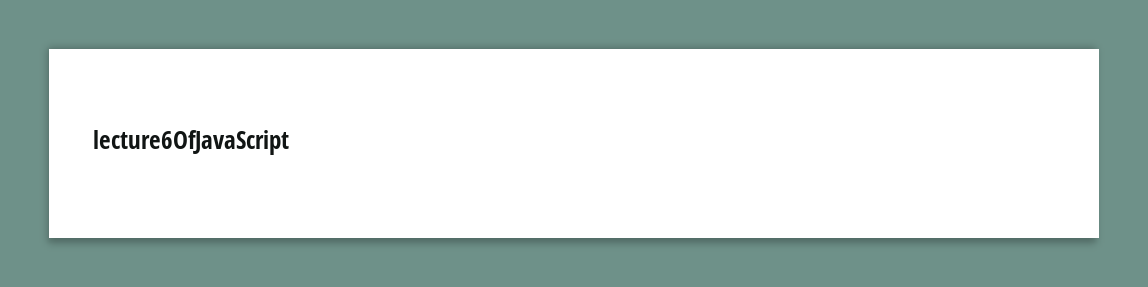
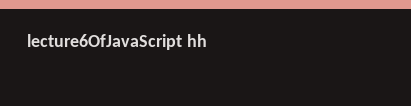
- lecture6OfJavaScript
+ lecture6OfJavaScript hh

